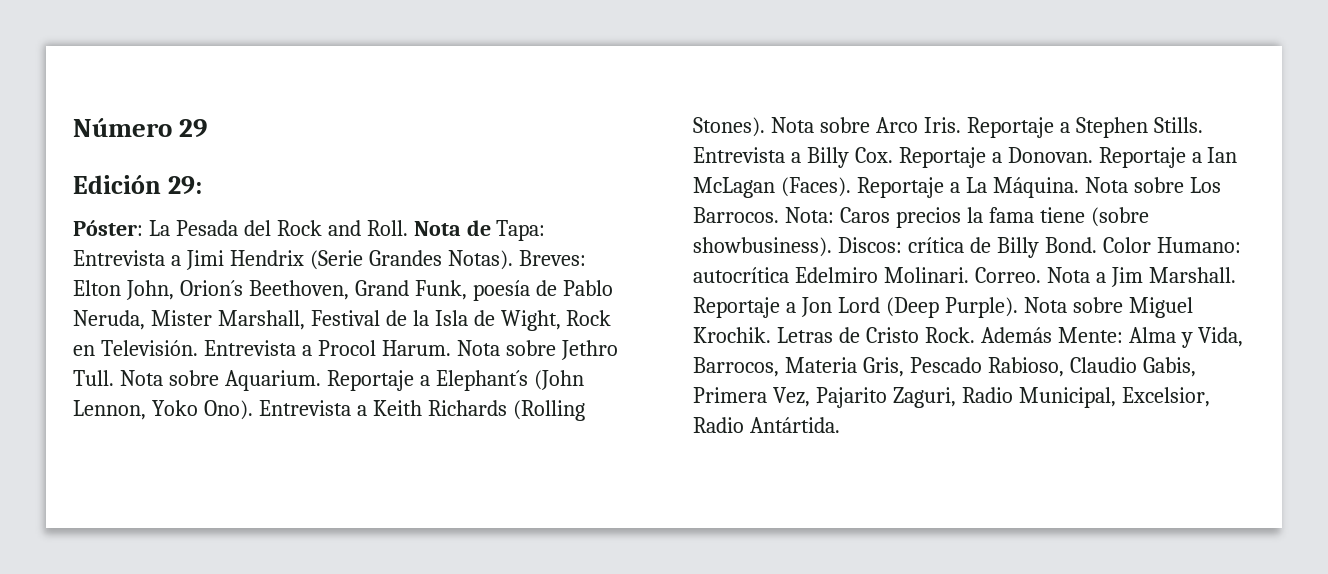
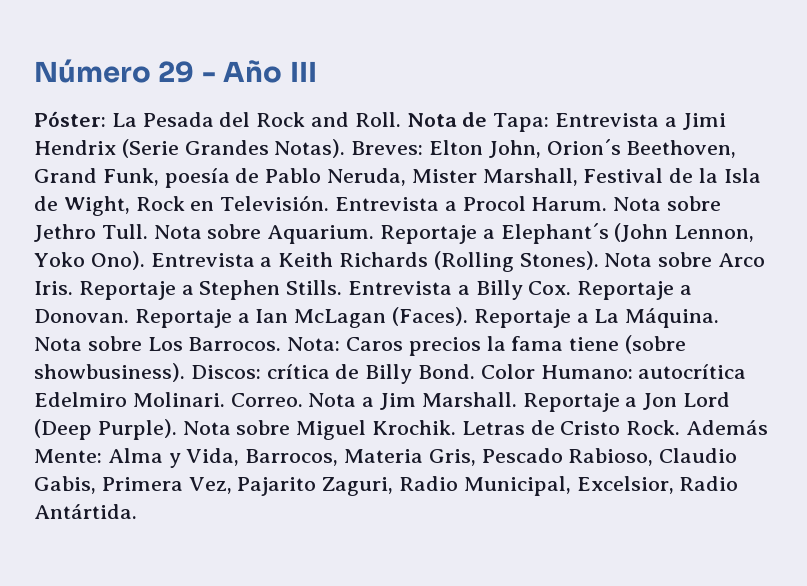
- Número 29
- Edición 29:
+ Número 29 - Año III

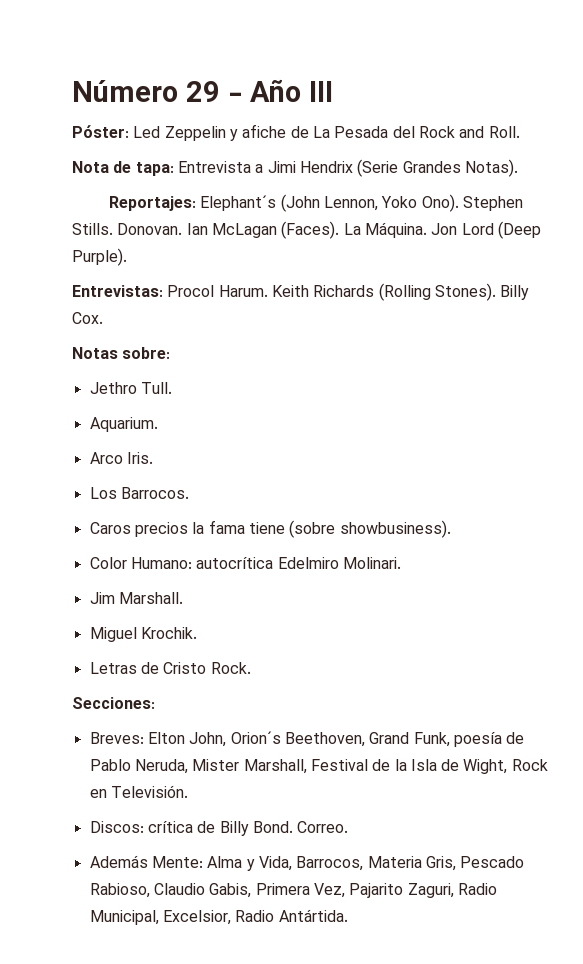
- Póster: La Pesada del Rock and Roll. Nota de Tapa: Entrevista a Jimi Hendrix (Serie Grandes Notas). Breves: Elton John, Orion´s Beethoven, Grand Funk, poesía de Pablo Neruda, Mister Marshall, Festival de la Isla de Wight, Rock en Televisión. Entrevista a Procol Harum. Nota sobre Jethro Tull. Nota sobre Aquarium. Reportaje a Elephant´s (John Lennon, Yoko Ono). Entrevista a Keith Richards (Rolling Stones). Nota sobre Arco Iris. Reportaje a Stephen Stills. Entrevista a Billy Cox. Reportaje a Donovan. Reportaje a Ian McLagan (Faces). Reportaje a La Máquina. Nota sobre Los Barrocos. Nota: Caros precios la fama tiene (sobre showbusiness). Discos: crítica de Billy Bond.
+ Póster: Led Zeppelin y afiche de La Pesada del Rock and Roll.
+ Nota de tapa: Entrevista a Jimi Hendrix (Serie Grandes Notas).
+ Reportajes: Elephant´s (John Lennon, Yoko Ono). Stephen Stills. Donovan. Ian McLagan (Faces). La Máquina. Jon Lord (Deep Purple).
+ Entrevistas: Procol Harum. Keith Richards (Rolling Stones). Billy Cox.
+ Notas sobre:
+ Jethro Tull.
+ Aquarium.
+ Arco Iris.
+ Los Barrocos.
+ Caros precios la fama tiene (sobre showbusiness).
+ Color Humano: autocrítica Edelmiro Molinari.
+ Jim Marshall.
+ Miguel Krochik.
+ Letras de Cristo Rock.
+ Secciones:
+ Breves: Elton John, Orion´s Beethoven, Grand Funk, poesía de Pablo Neruda, Mister Marshall, Festival de la Isla de Wight, Rock en Televisión.
+ Discos: crítica de Billy Bond.
- Color Humano: autocrítica Edelmiro Molinari. Correo. Nota a Jim Marshall. Reportaje a Jon Lord (Deep Purple). Nota sobre Miguel Krochik. Letras de Cristo Rock. Además Mente: Alma y Vida, Barrocos, Materia Gris, Pescado Rabioso, Claudio Gabis, Primera Vez, Pajarito Zaguri, Radio Municipal, Excelsior, Radio Antártida.
+ Correo.
+ Además Mente: Alma y Vida, Barrocos, Materia Gris, Pescado Rabioso, Claudio Gabis, Primera Vez, Pajarito Zaguri, Radio Municipal, Excelsior, Radio Antártida.

